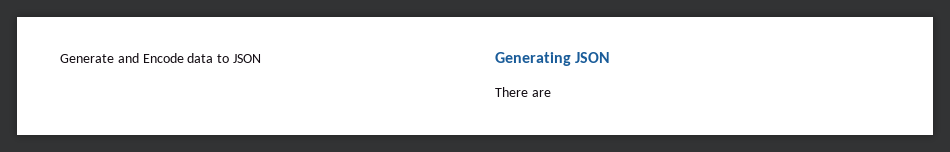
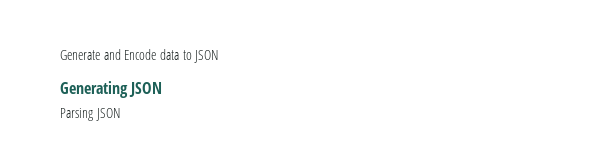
- There are
+ Parsing JSON

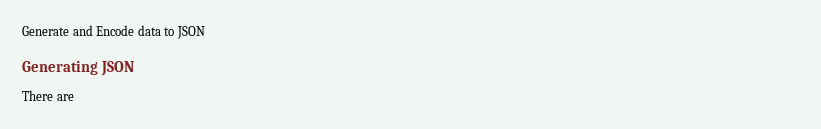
- Parsing JSON
+ There are

